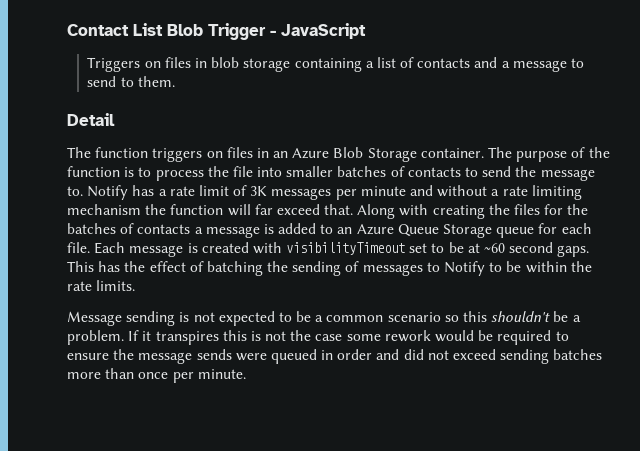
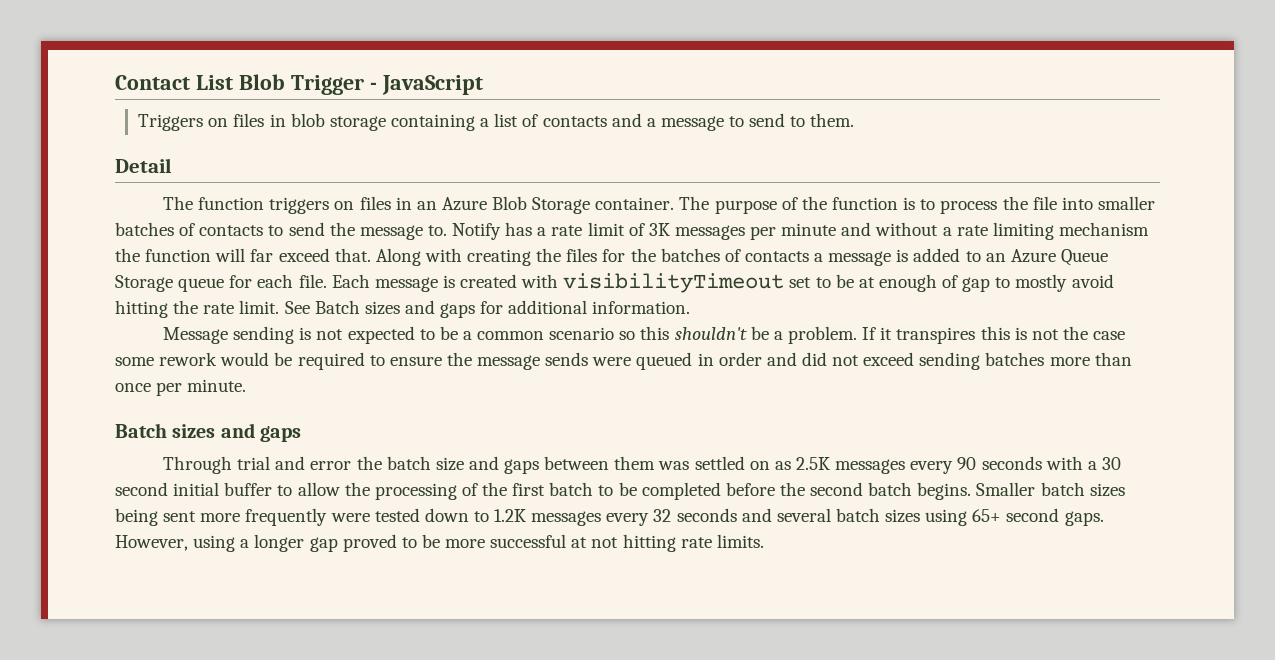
- Each message is created with visibilityTimeout set to be at ~60 second gaps. This has the effect of batching the sending of messages to Notify to be within the rate limits.
+ Each message is created with visibilityTimeout set to be at enough of gap to mostly avoid hitting the rate limit. See Batch sizes and gaps for additional information.
  If it transpires this is not the case some rework would be required to ensure the message sends were queued in order and did not exceed sending batches more than once per minute.
+ Batch sizes and gaps
+ Through trial and error the batch size and gaps between them was settled on as 2.5K messages every 90 seconds with a 30 second initial buffer to allow the processing of the first batch to be completed before the second batch begins. Smaller batch sizes being sent more frequently were tested down to 1.2K messages every 32 seconds and several batch sizes using 65+ second gaps. However, using a longer gap proved to be more successful at not hitting rate limits.

